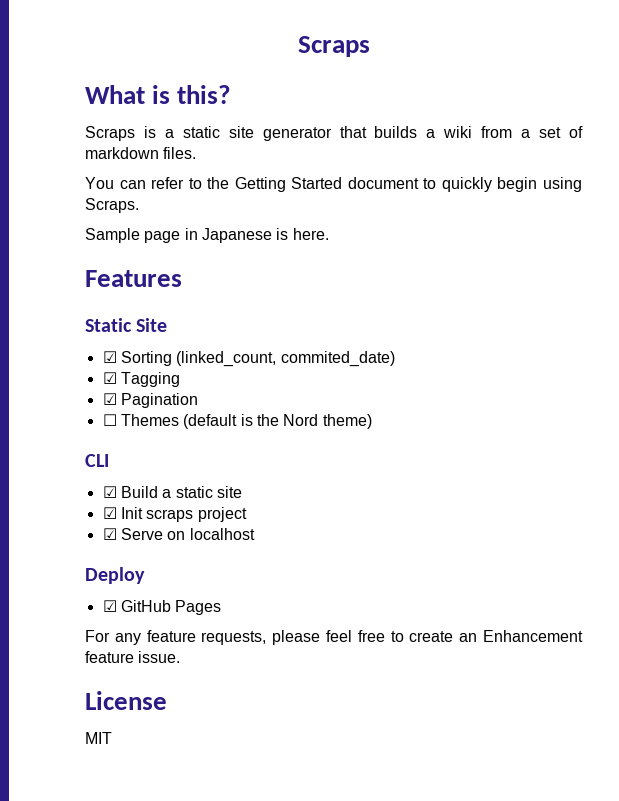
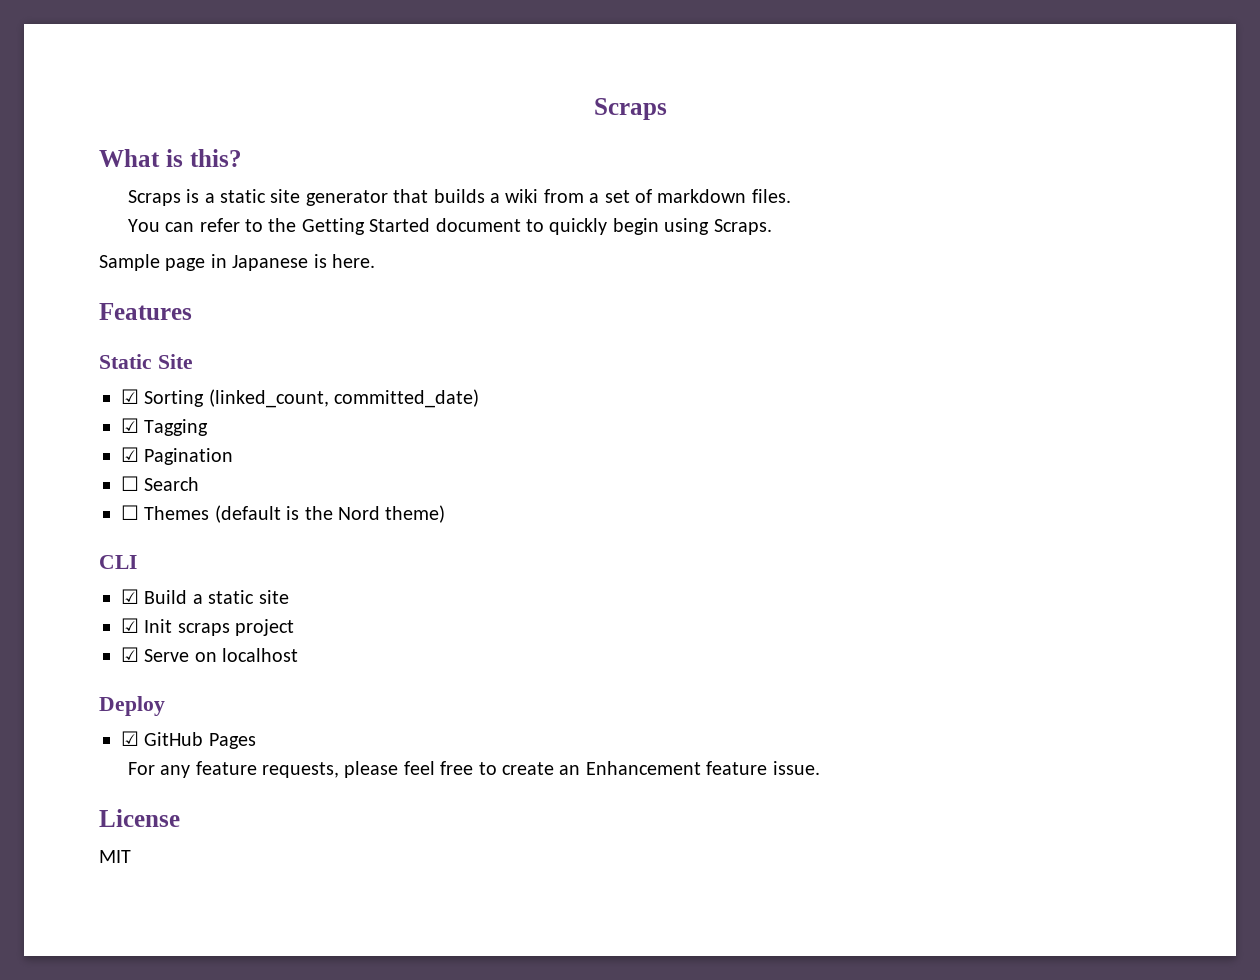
- ☑ Sorting (linked_count, commited_date)
+ ☑ Sorting (linked_count, committed_date)
+ ☐ Search

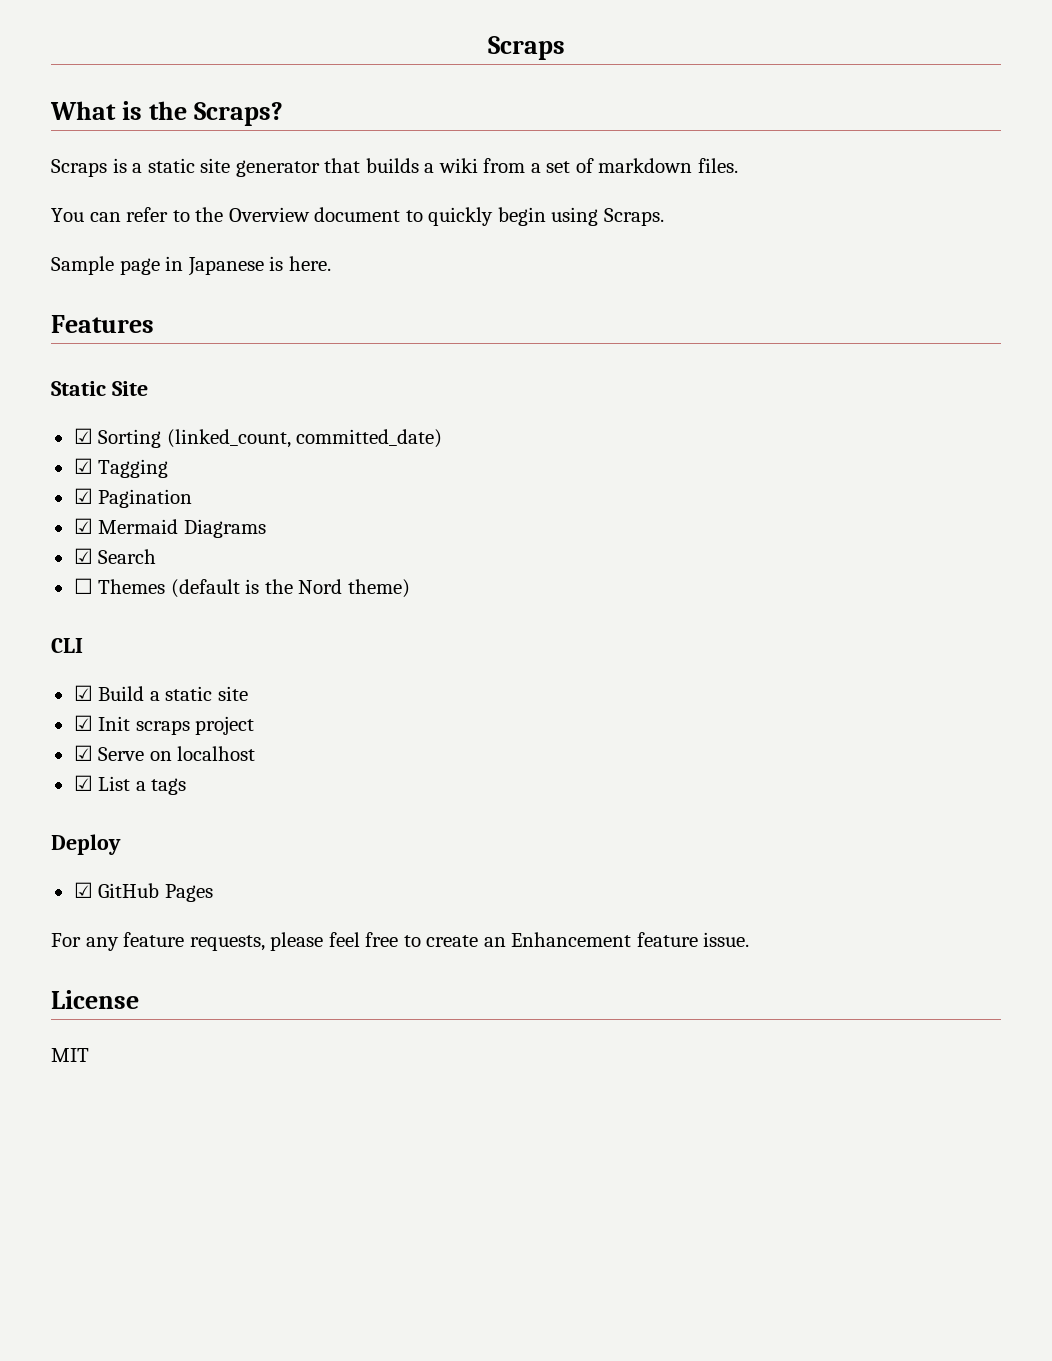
- What is this?
+ What is the Scraps?
- You can refer to the Getting Started document to quickly begin using Scraps.
+ You can refer to the Overview document to quickly begin using Scraps.
- ☐ Search
+ ☑ Mermaid Diagrams
+ ☑ Search
+ ☑ List a tags

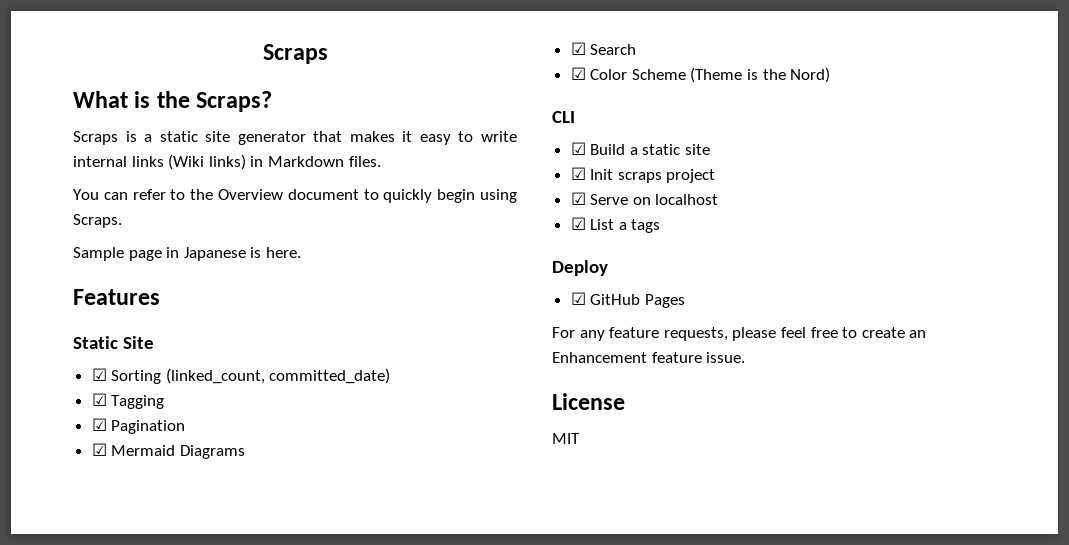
- Scraps is a static site generator that builds a wiki from a set of markdown files.
+ Scraps is a static site generator that makes it easy to write internal links (Wiki links) in Markdown files.
- ☐ Themes (default is the Nord theme)
+ ☑ Color Scheme (Theme is the Nord)

